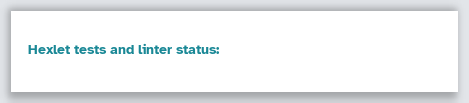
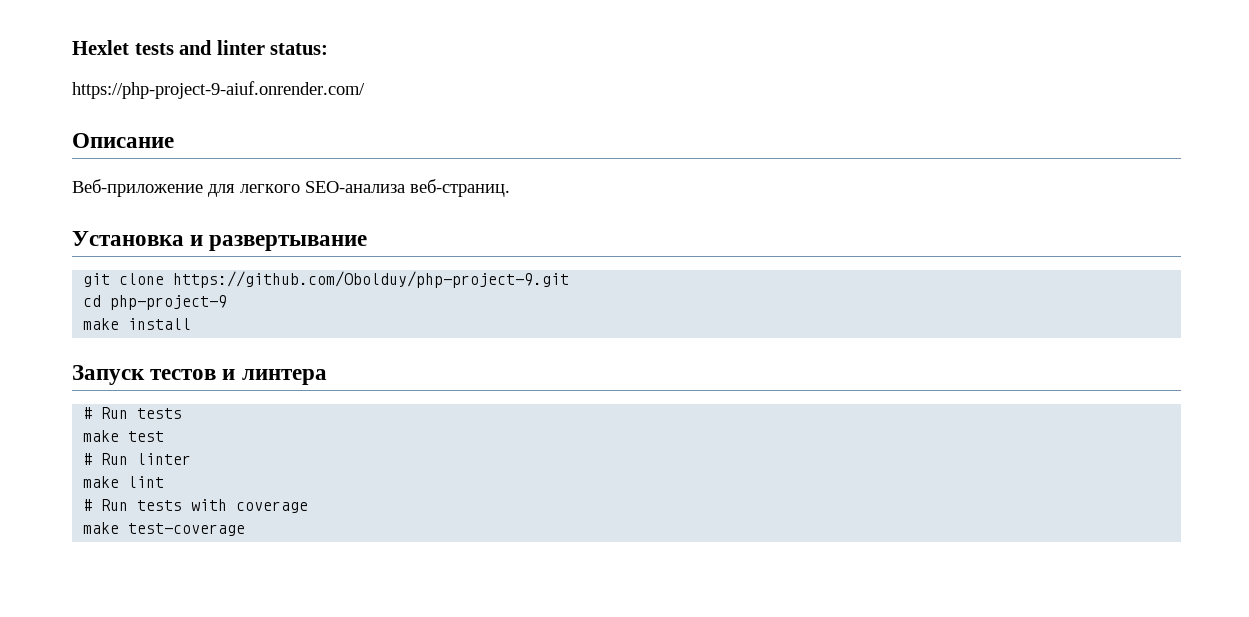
+ https://php-project-9-aiuf.onrender.com/
+ Описание
+ Веб-приложение для легкого SEO-анализа веб-страниц.
+ Установка и развертывание
+ git clone https://github.com/Obolduy/php-project-9.git
+ cd php-project-9
+ make install
+ Запуск тестов и линтера
+ # Run tests
+ make test
+ # Run linter
+ make lint
+ # Run tests with coverage
+ make test-coverage

